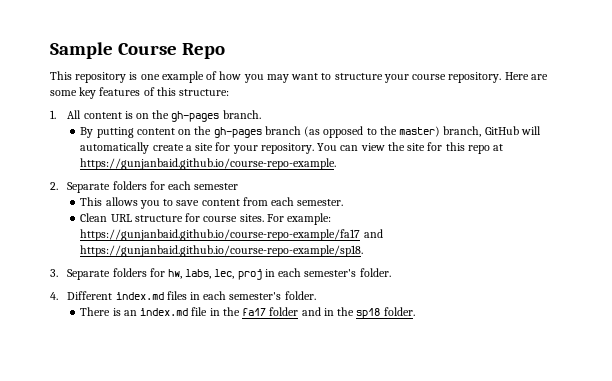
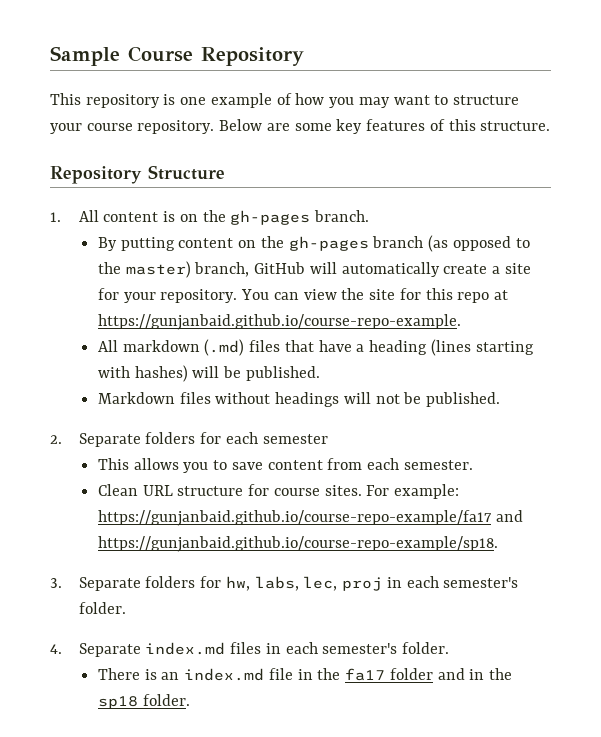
- Sample Course Repo
+ Sample Course Repository
- Here are some key features of this structure:
+ Below are some key features of this structure.
+ Repository Structure
+ All markdown (.md) files that have a heading (lines starting with hashes) will be published.
+ Markdown files without headings will not be published.
- 4. Different index.md files in each semester's folder.
+ 4. Separate index.md files in each semester's folder.

